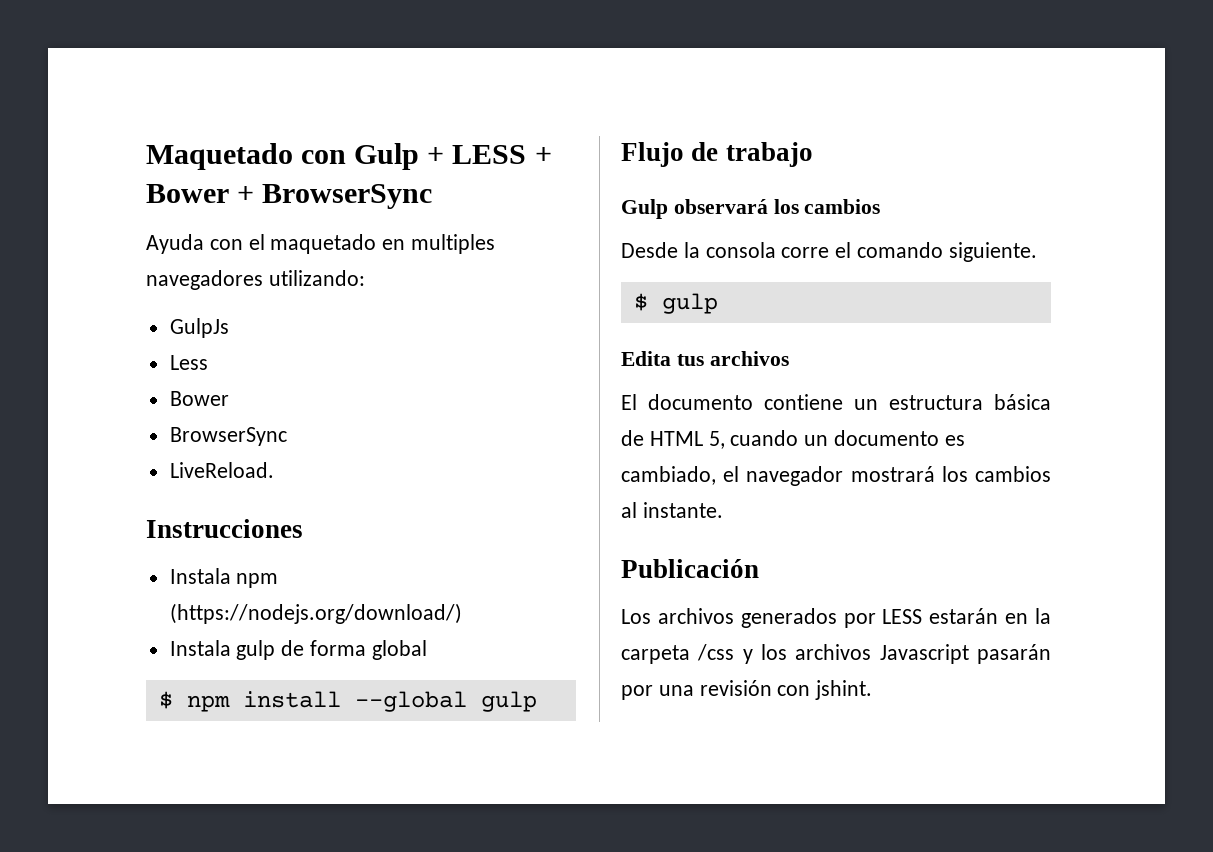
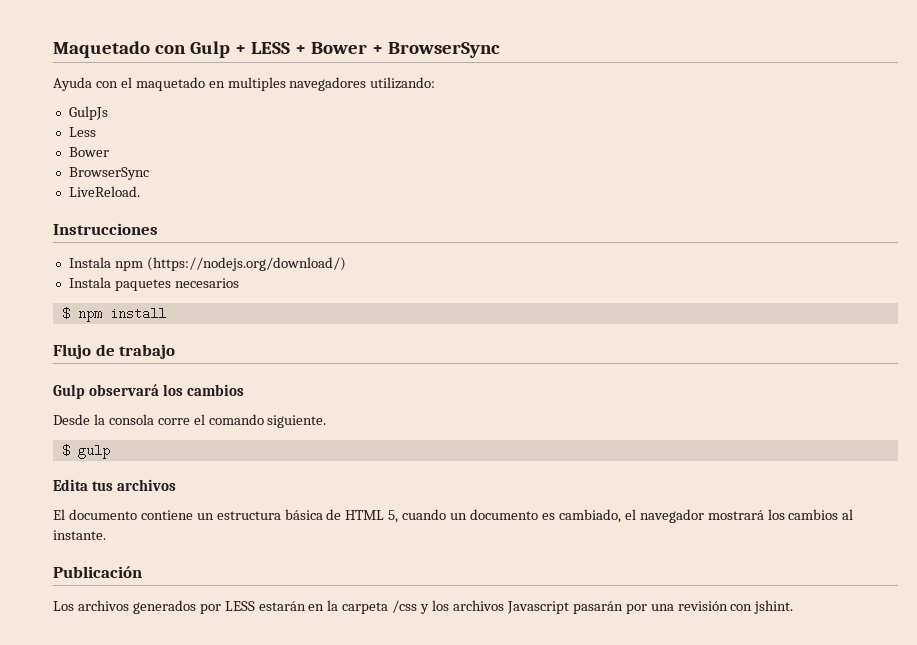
- Instala gulp de forma global
+ Instala paquetes necesarios
- $ npm install --global gulp
+ $ npm install

